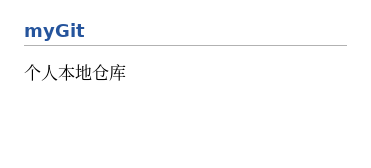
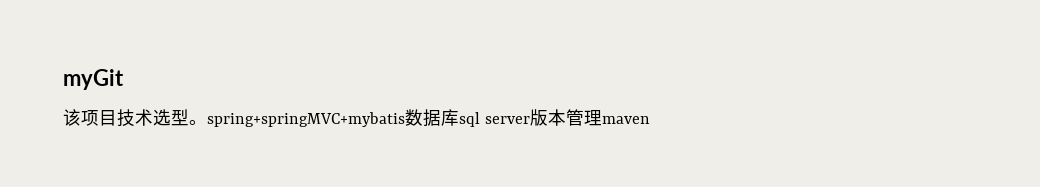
- 个人本地仓库
+ 该项目技术选型。spring+springMVC+mybatis数据库sql server版本管理maven

